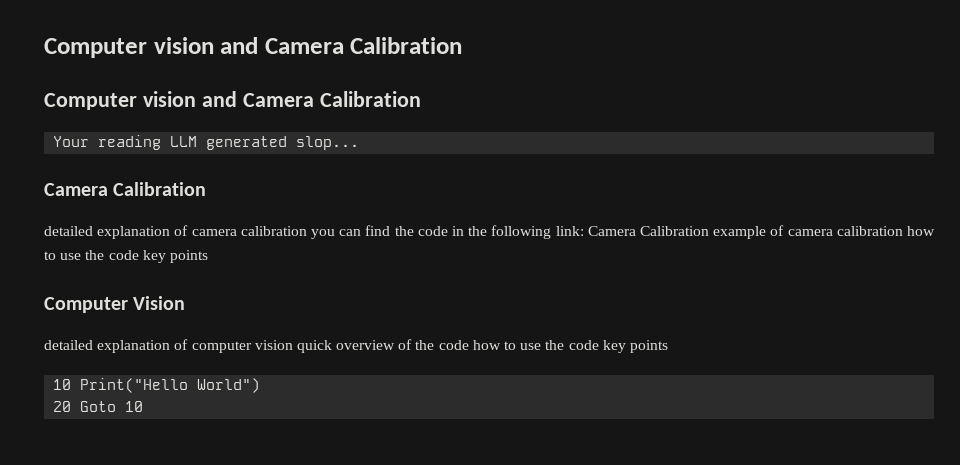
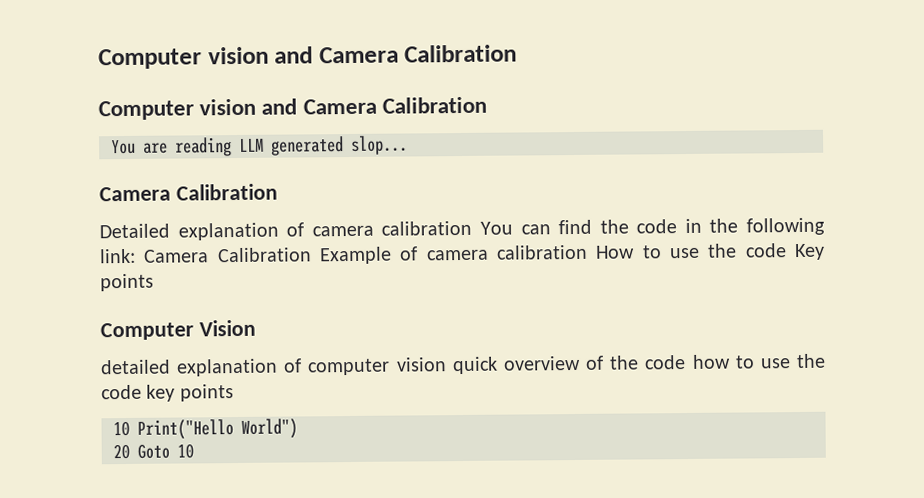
- Your reading LLM generated slop...
+ You are reading LLM generated slop...
- detailed explanation of camera calibration you can find the code in the following link: Camera Calibration example of camera calibration how to use the code key points
+ Detailed explanation of camera calibration You can find the code in the following link: Camera Calibration Example of camera calibration How to use the code Key points

